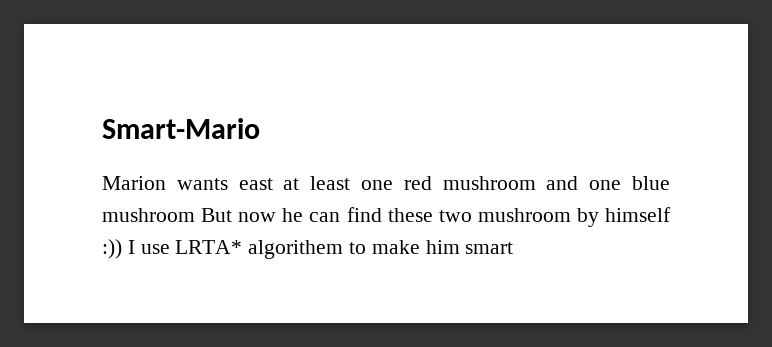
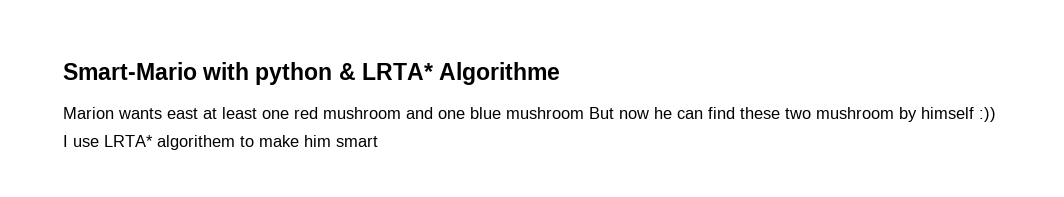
- Smart-Mario
+ Smart-Mario with python & LRTA* Algorithme

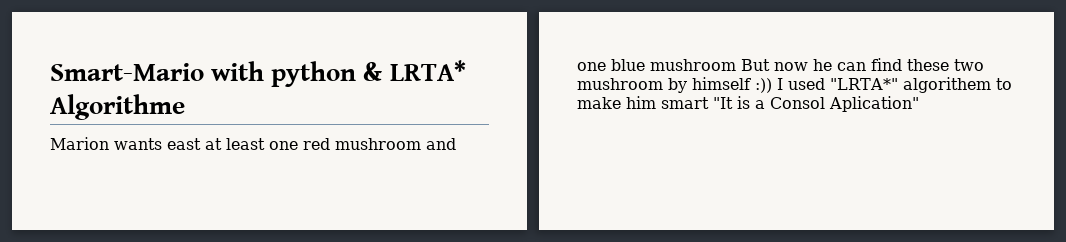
- Marion wants east at least one red mushroom and one blue mushroom But now he can find these two mushroom by himself :)) I use LRTA* algorithem to make him smart
+ Marion wants east at least one red mushroom and one blue mushroom But now he can find these two mushroom by himself :)) I used "LRTA*" algorithem to make him smart "It is a Consol Aplication"

